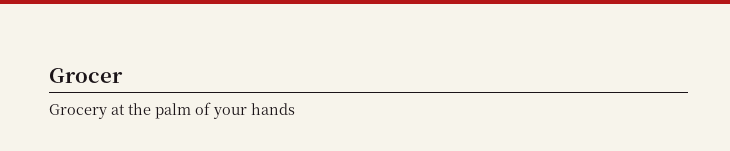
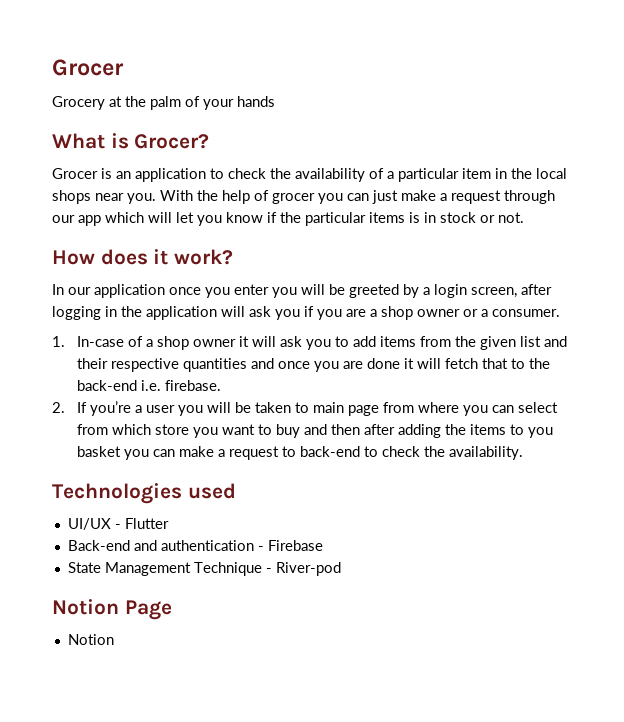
+ What is Grocer?
+ Grocer is an application to check the availability of a particular item in the local shops near you. With the help of grocer you can just make a request through our app which will let you know if the particular items is in stock or not.
+ How does it work?
+ In our application once you enter you will be greeted by a login screen, after logging in the application will ask you if you are a shop owner or a consumer.
+ 1. In-case of a shop owner it will ask you to add items from the given list and their respective quantities and once you are done it will fetch that to the back-end i.e. firebase.
+ 2. If you’re a user you will be taken to main page from where you can select from which store you want to buy and then after adding the items to you basket you can make a request to back-end to check the availability.
+ Technologies used
+ UI/UX - Flutter
+ Back-end and authentication - Firebase
+ State Management Technique - River-pod
+ Notion Page
+ Notion

